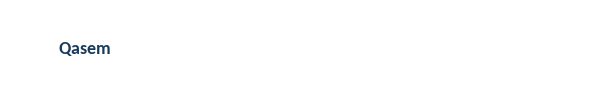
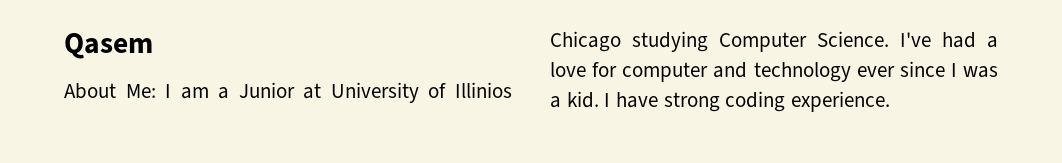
+ About Me: I am a Junior at University of Illinios Chicago studying Computer Science. I've had a love for computer and technology ever since I was a kid. I have strong coding experience.

